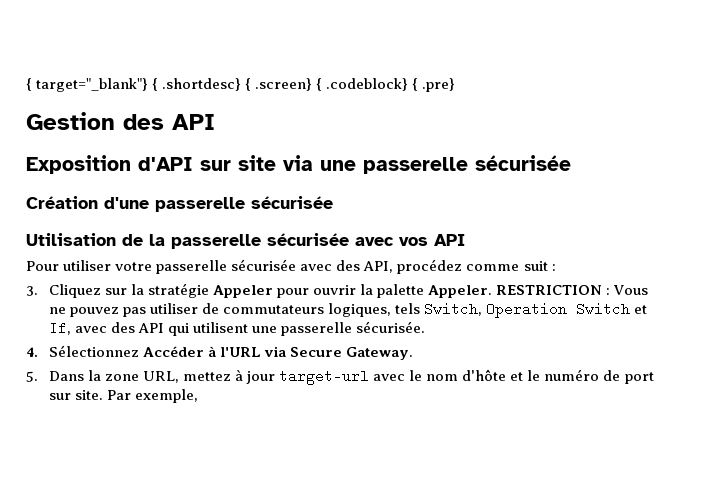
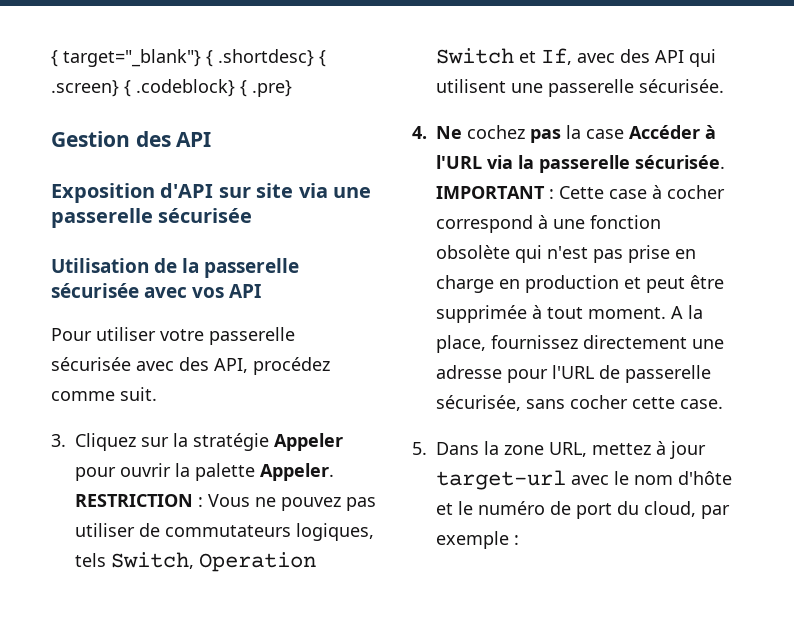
- Création d'une passerelle sécurisée
- Pour utiliser votre passerelle sécurisée avec des API, procédez comme suit :
+ Pour utiliser votre passerelle sécurisée avec des API, procédez comme suit.
- 4. Sélectionnez Accéder à l'URL via Secure Gateway.
+ 4. Ne cochez pas la case Accéder à l'URL via la passerelle sécurisée. IMPORTANT : Cette case à cocher correspond à une fonction obsolète qui n'est pas prise en charge en production et peut être supprimée à tout moment. A la place, fournissez directement une adresse pour l'URL de passerelle sécurisée, sans cocher cette case.
- 5. Dans la zone URL, mettez à jour target-url avec le nom d'hôte et le numéro de port sur site. Par exemple,
+ 5. Dans la zone URL, mettez à jour target-url avec le nom d'hôte et le numéro de port du cloud, par exemple :

